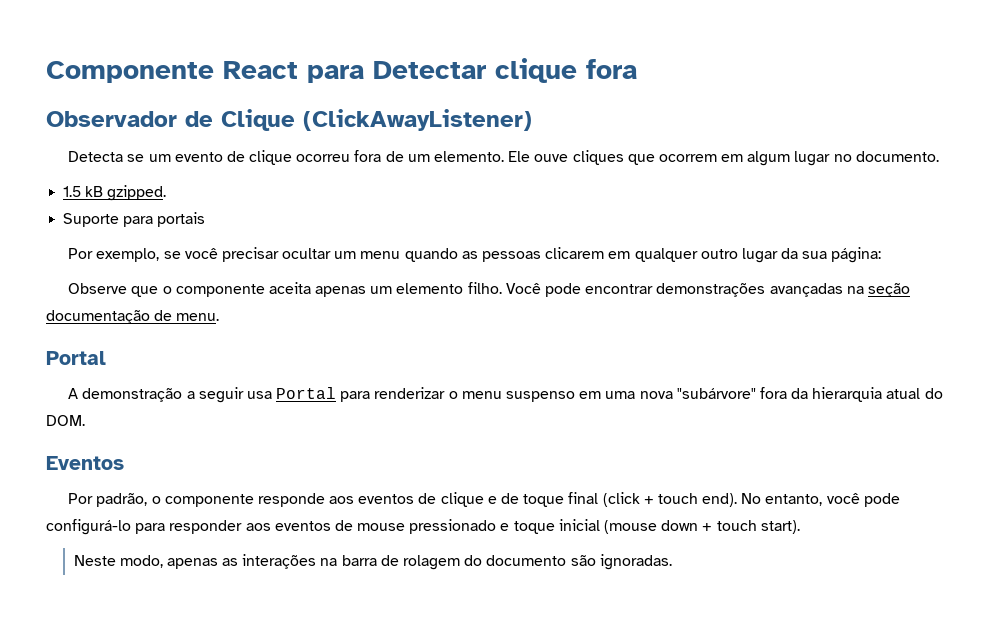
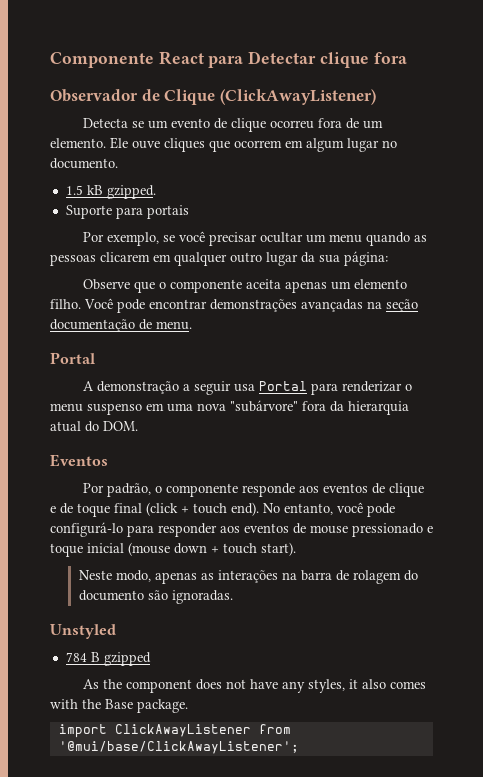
+ Unstyled
+ 784 B gzipped
+ As the component does not have any styles, it also comes with the Base package.
+ import ClickAwayListener from '@mui/base/ClickAwayListener';

